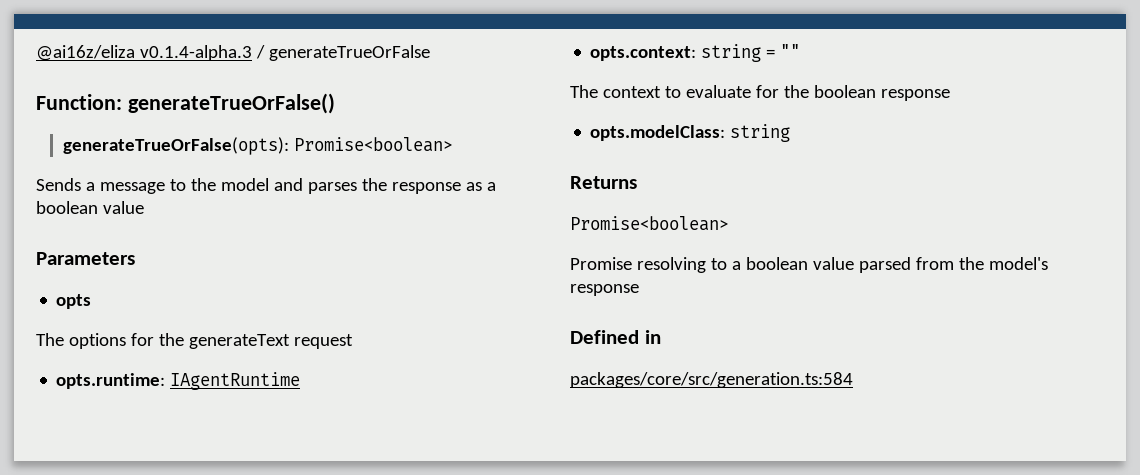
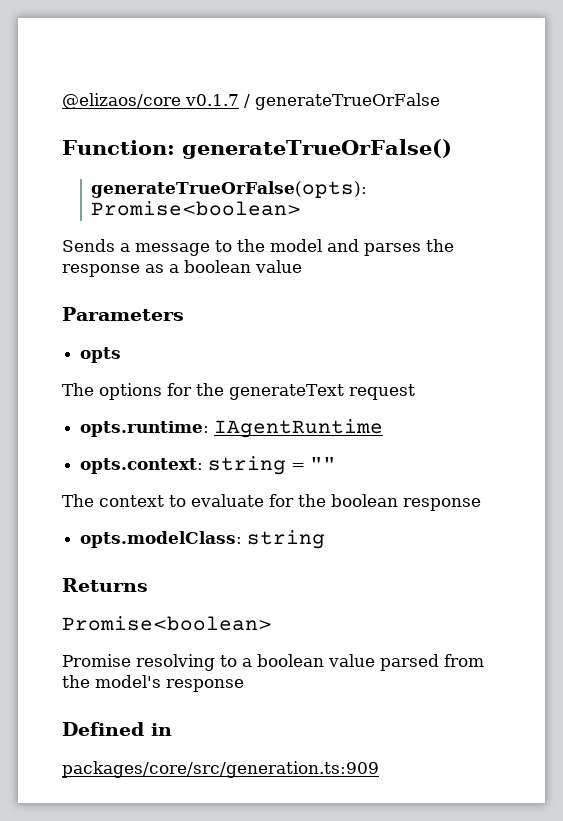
- @ai16z/eliza v0.1.4-alpha.3 / generateTrueOrFalse
+ @elizaos/core v0.1.7 / generateTrueOrFalse
- packages/core/src/generation.ts:584
+ packages/core/src/generation.ts:909

